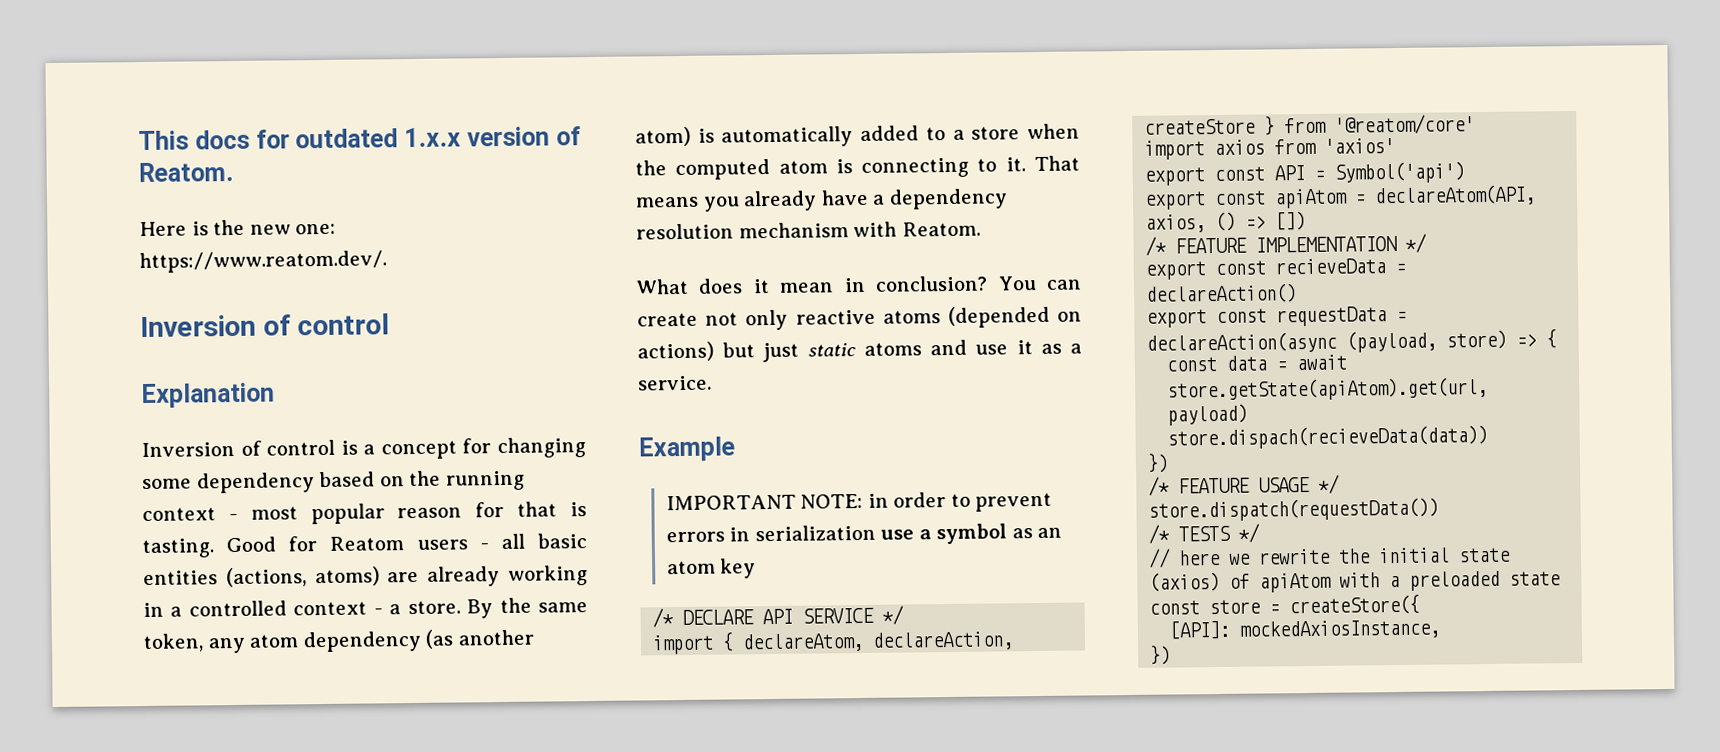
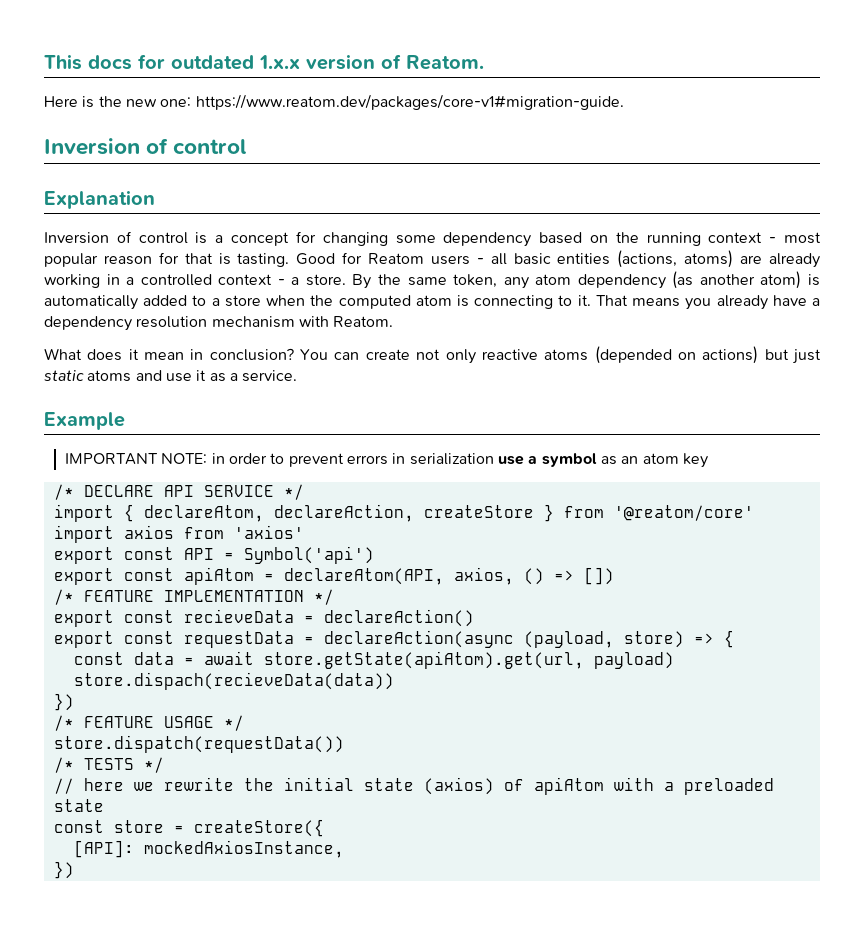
- Here is the new one: https://www.reatom.dev/.
+ Here is the new one: https://www.reatom.dev/packages/core-v1#migration-guide.

